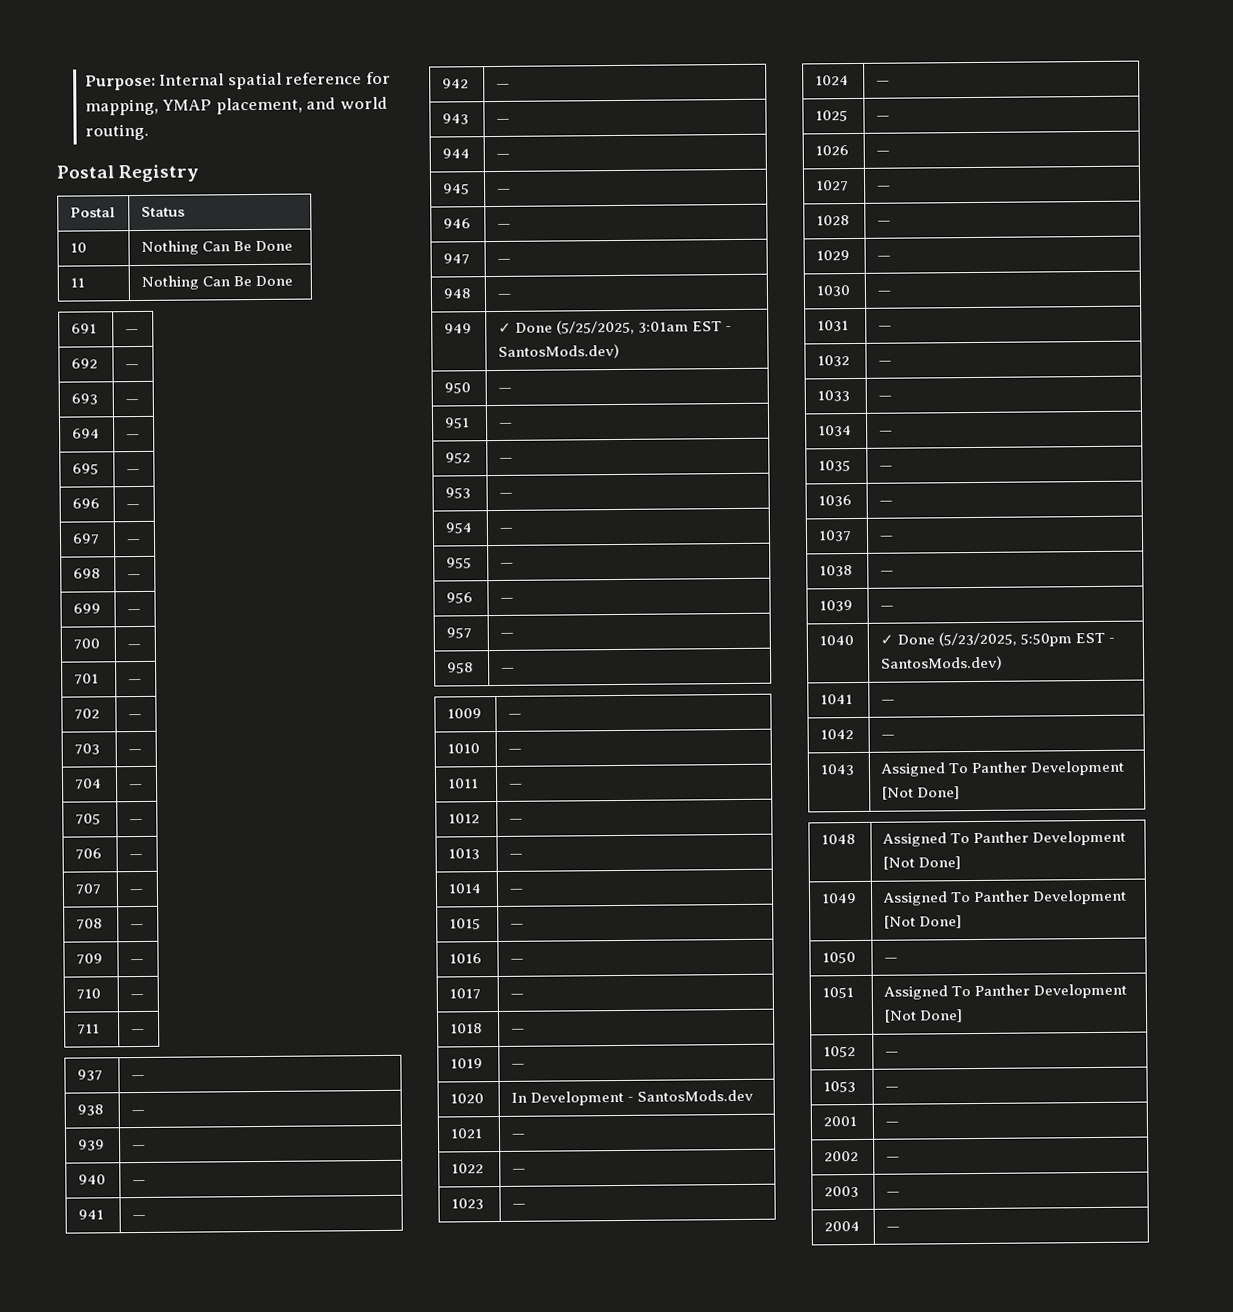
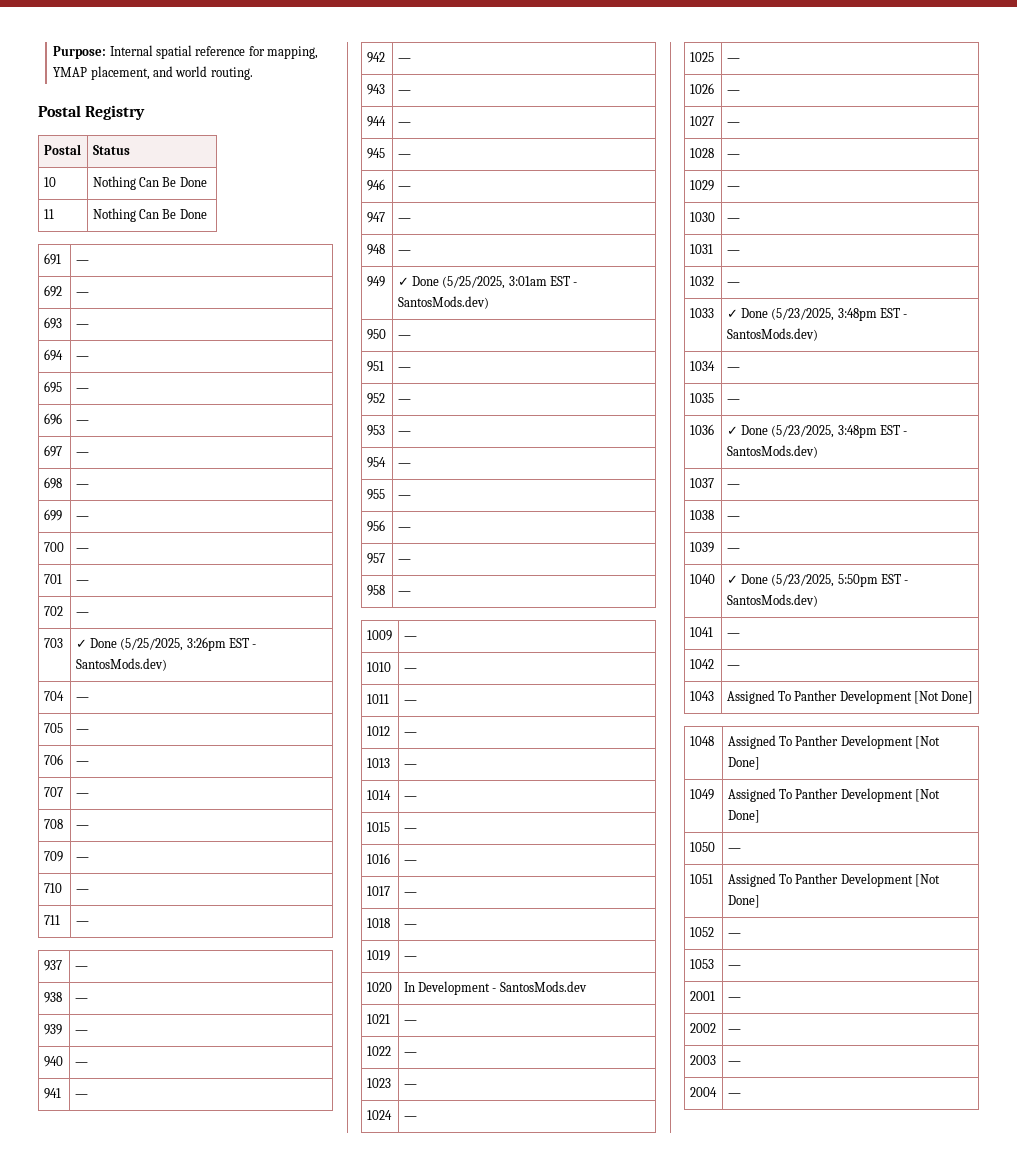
- 703 | —
+ 703 | ✓ Done (5/25/2025, 3:26pm EST - SantosMods.dev)
- 1033 | —
+ 1033 | ✓ Done (5/23/2025, 3:48pm EST - SantosMods.dev)
- 1036 | —
+ 1036 | ✓ Done (5/23/2025, 3:48pm EST - SantosMods.dev)

